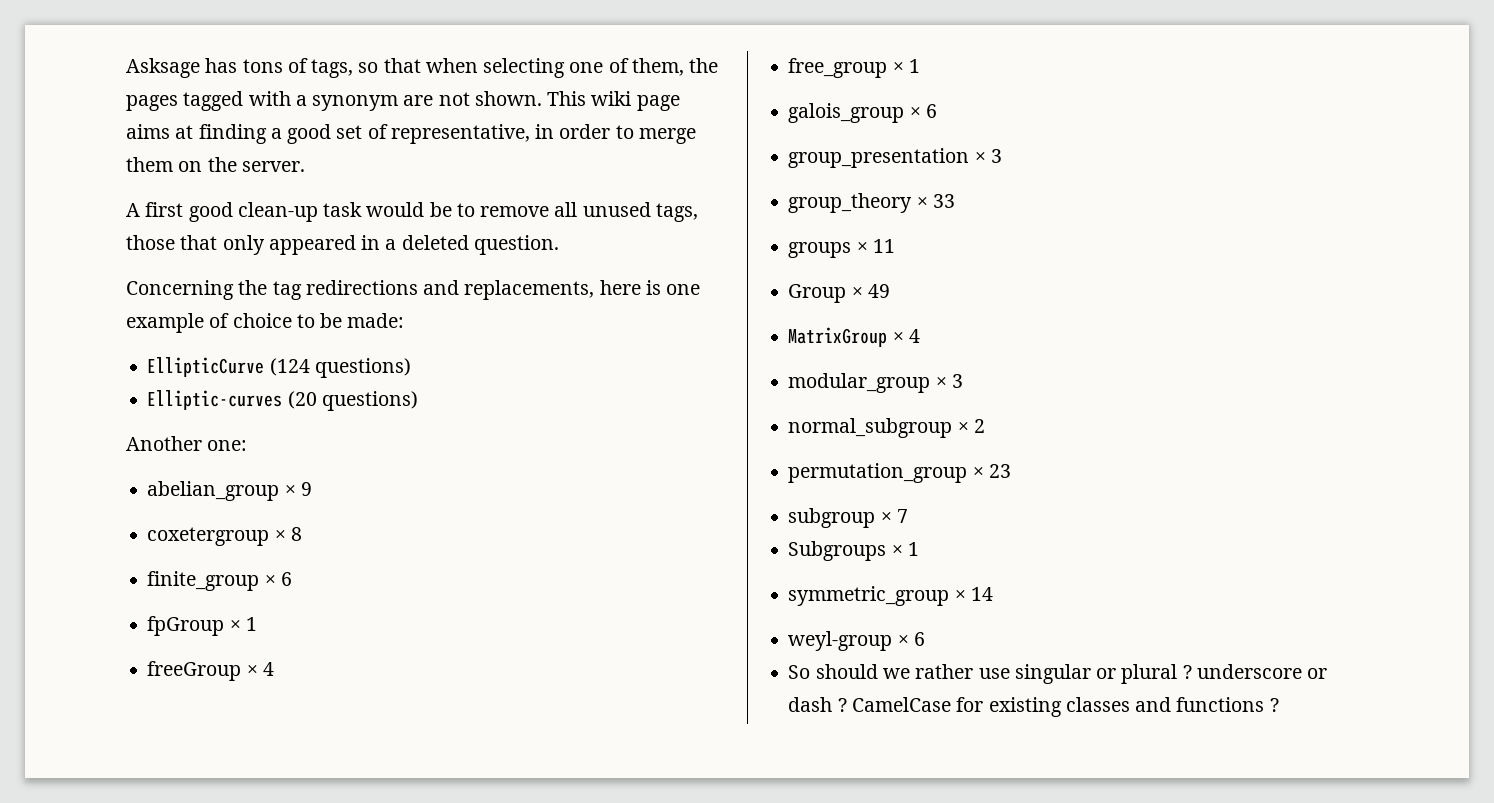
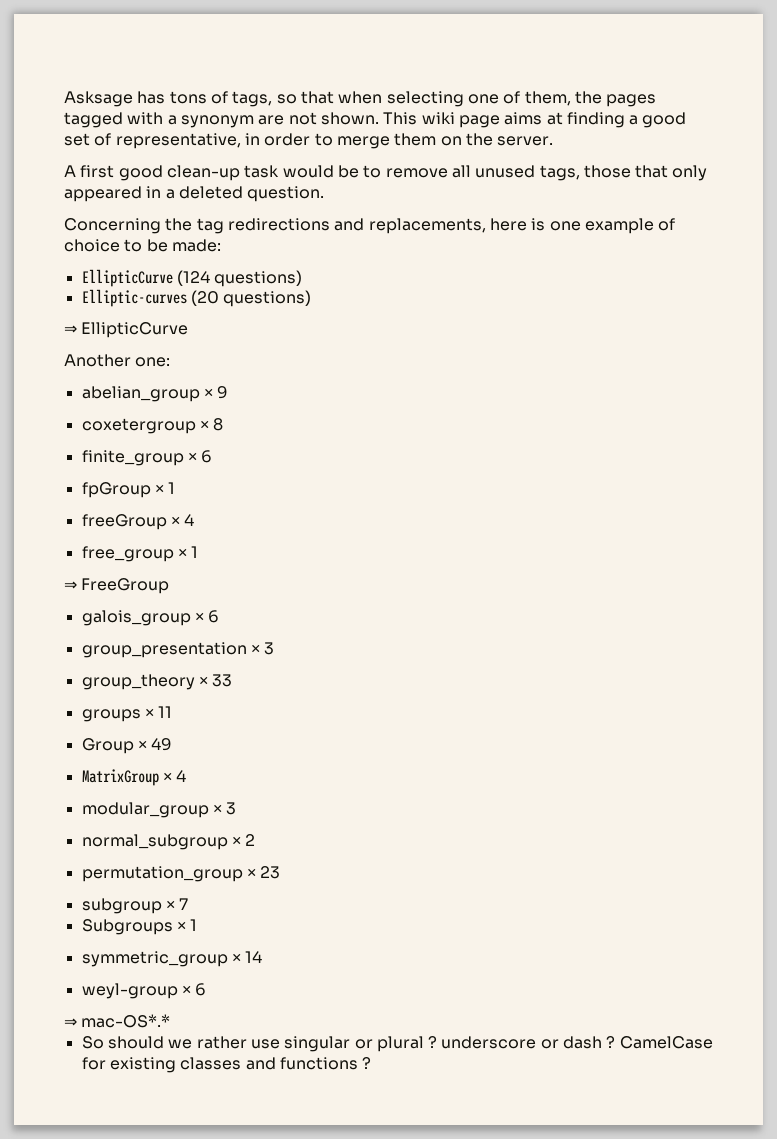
+ ⇒ EllipticCurve
+ ⇒ FreeGroup
+ ⇒ mac-OS*.*

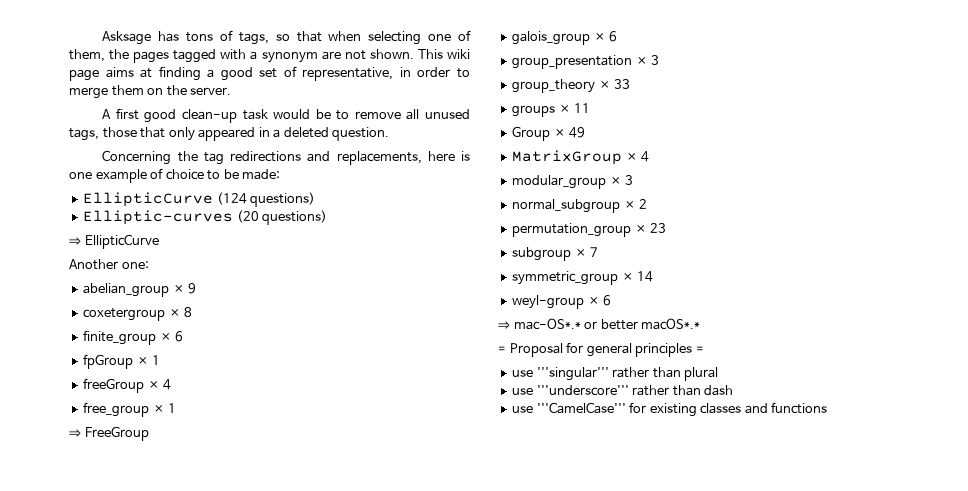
- Subgroups × 1
- ⇒ mac-OS*.*
- So should we rather use singular or plural ? underscore or dash ? CamelCase for existing classes and functions ?
+ ⇒ mac-OS*.* or better macOS*.*
+ = Proposal for general principles =
+ use '''singular''' rather than plural
+ use '''underscore''' rather than dash
+ use '''CamelCase''' for existing classes and functions

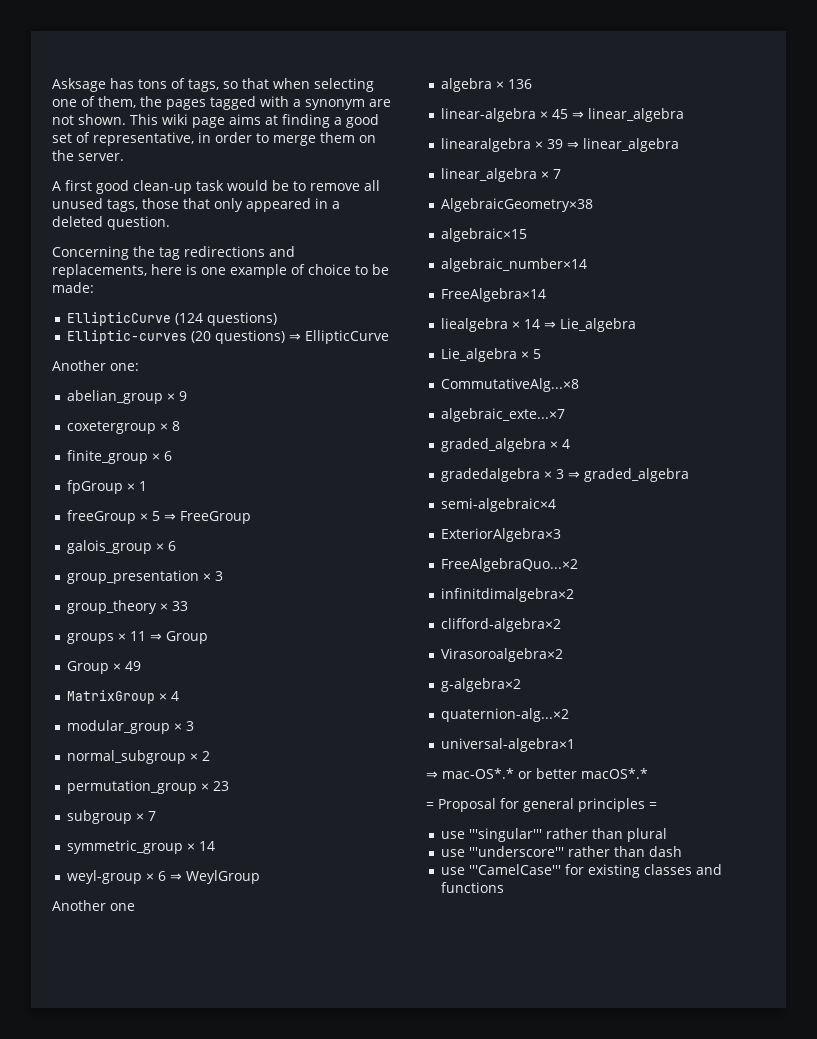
- Elliptic-curves (20 questions)
- ⇒ EllipticCurve
+ Elliptic-curves (20 questions) ⇒ EllipticCurve
- freeGroup × 4
- free_group × 1
- ⇒ FreeGroup
+ freeGroup × 5 ⇒ FreeGroup
- groups × 11
+ groups × 11 ⇒ Group
- weyl-group × 6
+ weyl-group × 6 ⇒ WeylGroup
+ Another one
+ algebra × 136
+ linear-algebra × 45 ⇒ linear_algebra
+ linearalgebra × 39 ⇒ linear_algebra
+ linear_algebra × 7
+ AlgebraicGeometry×38
+ algebraic×15
+ algebraic_number×14
+ FreeAlgebra×14
+ liealgebra × 14 ⇒ Lie_algebra
+ Lie_algebra × 5
+ CommutativeAlg...×8
+ algebraic_exte...×7
+ graded_algebra × 4
+ gradedalgebra × 3 ⇒ graded_algebra
+ semi-algebraic×4
+ ExteriorAlgebra×3
+ FreeAlgebraQuo...×2
+ infinitdimalgebra×2
+ clifford-algebra×2
+ Virasoroalgebra×2
+ g-algebra×2
+ quaternion-alg...×2
+ universal-algebra×1

